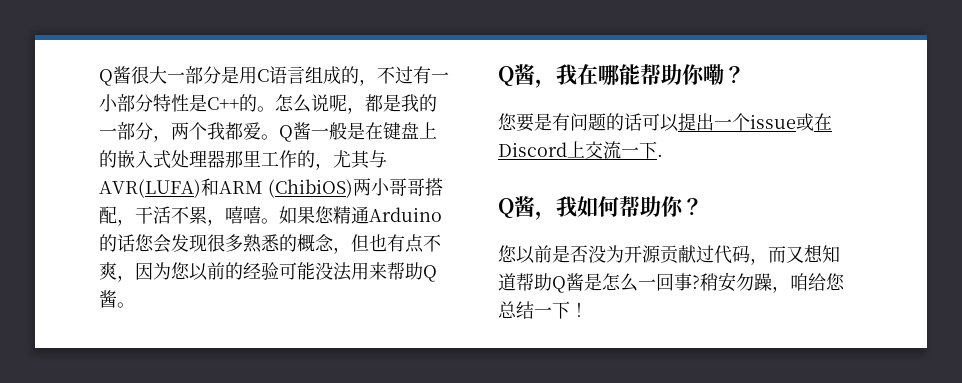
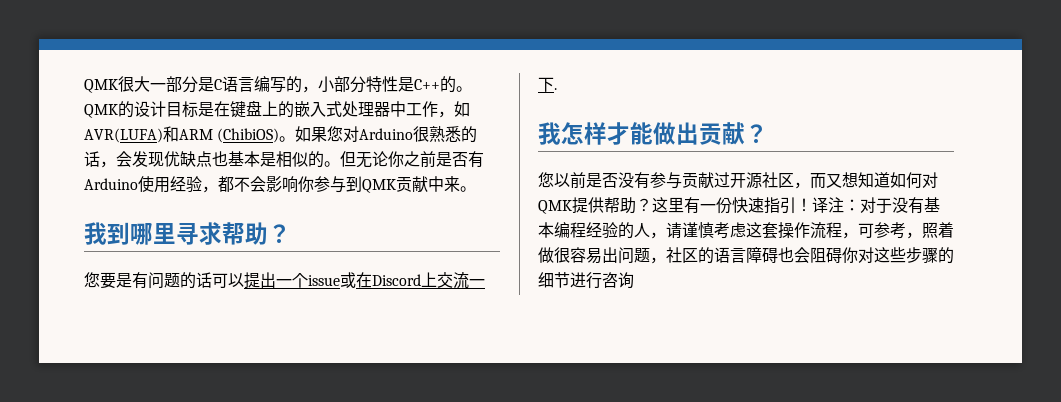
- Q酱很大一部分是用C语言组成的，不过有一小部分特性是C++的。
+ QMK很大一部分是C语言编写的，小部分特性是C++的。
- 怎么说呢，都是我的一部分，两个我都爱。Q酱一般是在键盘上的嵌入式处理器那里工作的，尤其与AVR(LUFA)和ARM (ChibiOS)两小哥哥搭配，干活不累，嘻嘻。如果您精通Arduino的话您会发现很多熟悉的概念，但也有点不爽，因为您以前的经验可能没法用来帮助Q酱。
- Q酱，我在哪能帮助你嘞？
+ QMK的设计目标是在键盘上的嵌入式处理器中工作，如AVR(LUFA)和ARM (ChibiOS)。如果您对Arduino很熟悉的话，会发现优缺点也基本是相似的。但无论你之前是否有Arduino使用经验，都不会影响你参与到QMK贡献中来。
+ 我到哪里寻求帮助？
- Q酱，我如何帮助你？
+ 我怎样才能做出贡献？
- 您以前是否没为开源贡献过代码，而又想知道帮助Q酱是怎么一回事?稍安勿躁，咱给您总结一下！
+ 您以前是否没有参与贡献过开源社区，而又想知道如何对QMK提供帮助？这里有一份快速指引！译注：对于没有基本编程经验的人，请谨慎考虑这套操作流程，可参考，照着做很容易出问题，社区的语言障碍也会阻碍你对这些步骤的细节进行咨询

